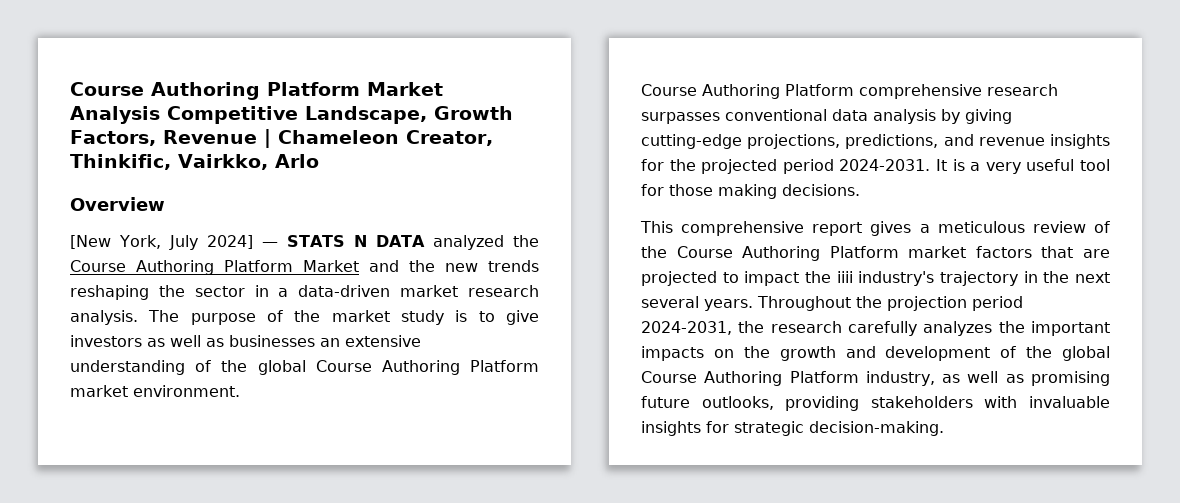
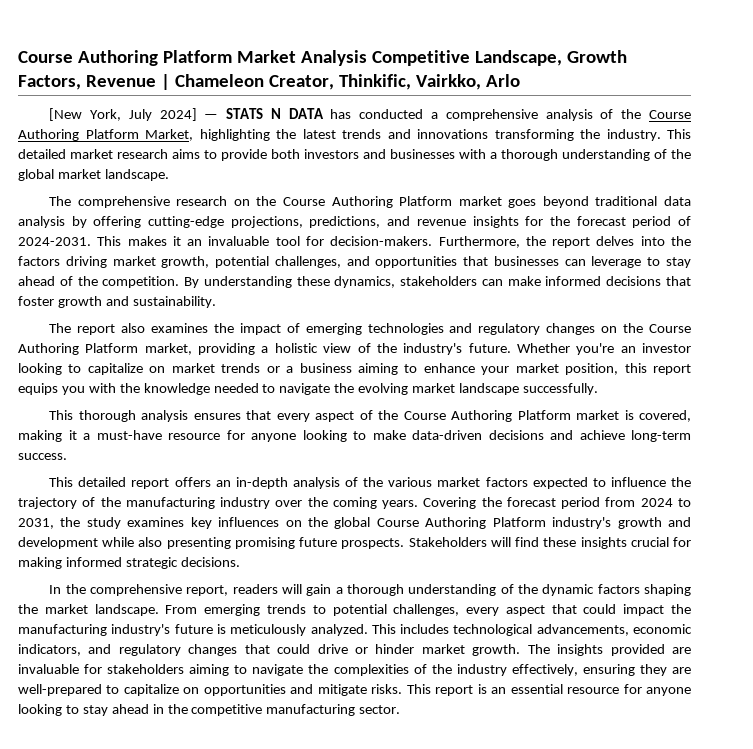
- Overview
- [New York, July 2024] — STATS N DATA analyzed the Course Authoring Platform Market and the new trends reshaping the sector in a data-driven market research analysis. The purpose of the market study is to give investors as well as businesses an extensive understanding of the global Course Authoring Platform market environment.
- Course Authoring Platform comprehensive research surpasses conventional data analysis by giving cutting-edge projections, predictions, and revenue insights for the projected period 2024-2031. It is a very useful tool for those making decisions.
- This comprehensive report gives a meticulous review of the Course Authoring Platform market factors that are projected to impact the iiii industry's trajectory in the next several years. Throughout the projection period 2024-2031, the research carefully analyzes the important impacts on the growth and development of the global Course Authoring Platform industry, as well as promising future outlooks, providing stakeholders with invaluable insights for strategic decision-making.
+ [New York, July 2024] — STATS N DATA has conducted a comprehensive analysis of the Course Authoring Platform Market, highlighting the latest trends and innovations transforming the industry. This detailed market research aims to provide both investors and businesses with a thorough understanding of the global market landscape.
+ The comprehensive research on the Course Authoring Platform market goes beyond traditional data analysis by offering cutting-edge projections, predictions, and revenue insights for the forecast period of 2024-2031. This makes it an invaluable tool for decision-makers. Furthermore, the report delves into the factors driving market growth, potential challenges, and opportunities that businesses can leverage to stay ahead of the competition. By understanding these dynamics, stakeholders can make informed decisions that foster growth and sustainability.
+ The report also examines the impact of emerging technologies and regulatory changes on the Course Authoring Platform market, providing a holistic view of the industry's future. Whether you're an investor looking to capitalize on market trends or a business aiming to enhance your market position, this report equips you with the knowledge needed to navigate the evolving market landscape successfully.
+ This thorough analysis ensures that every aspect of the Course Authoring Platform market is covered, making it a must-have resource for anyone looking to make data-driven decisions and achieve long-term success.
+ This detailed report offers an in-depth analysis of the various market factors expected to influence the trajectory of the manufacturing industry over the coming years. Covering the forecast period from 2024 to 2031, the study examines key influences on the global Course Authoring Platform industry's growth and development while also presenting promising future prospects. Stakeholders will find these insights crucial for making informed strategic decisions.
+ In the comprehensive report, readers will gain a thorough understanding of the dynamic factors shaping the market landscape. From emerging trends to potential challenges, every aspect that could impact the manufacturing industry's future is meticulously analyzed. This includes technological advancements, economic indicators, and regulatory changes that could drive or hinder market growth. The insights provided are invaluable for stakeholders aiming to navigate the complexities of the industry effectively, ensuring they are well-prepared to capitalize on opportunities and mitigate risks. This report is an essential resource for anyone looking to stay ahead in the competitive manufacturing sector.

